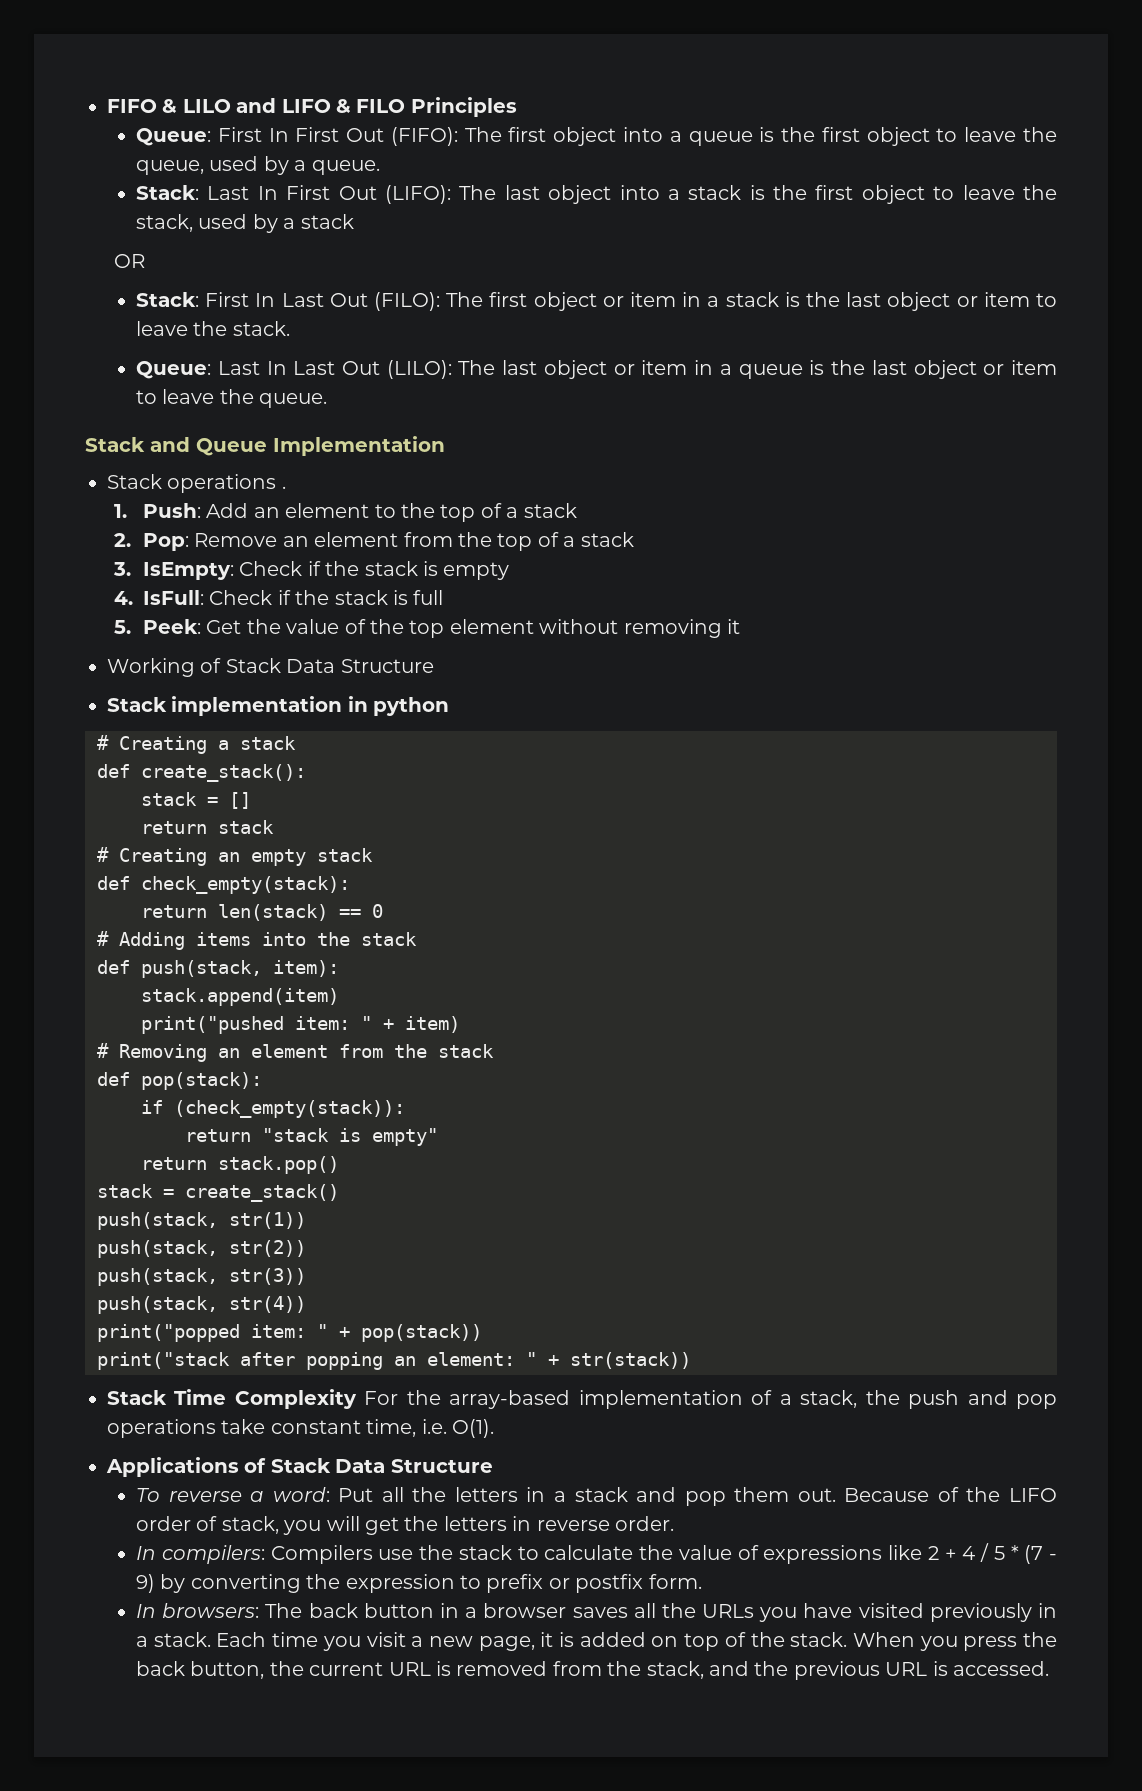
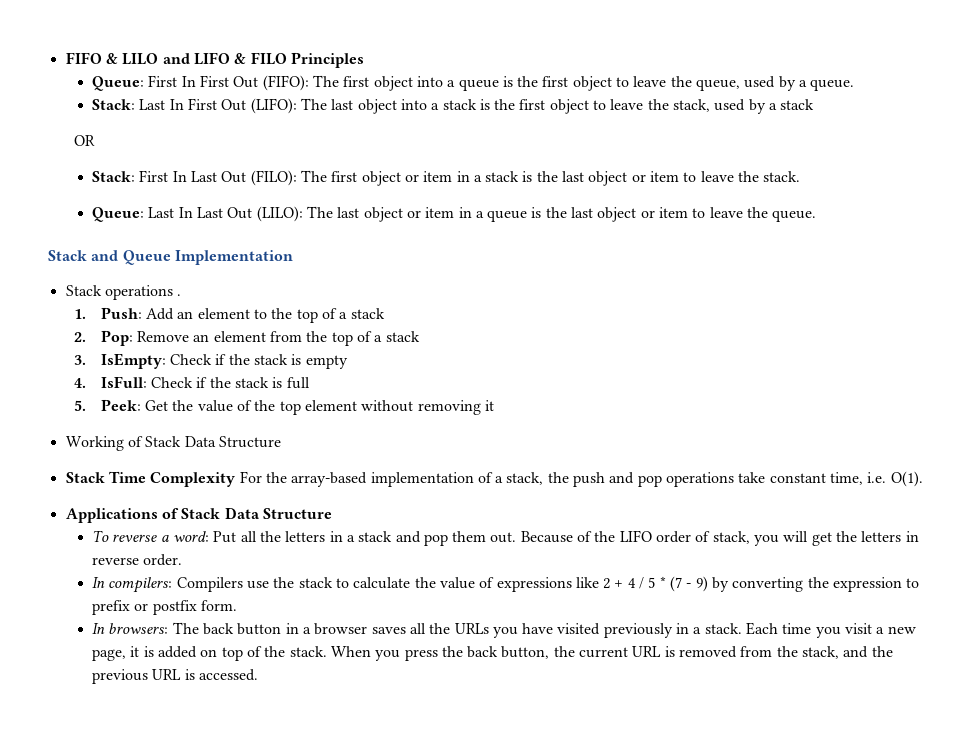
- Stack implementation in python
- # Creating a stack
- def create_stack():
- stack = []
- return stack
- # Creating an empty stack
- def check_empty(stack):
- return len(stack) == 0
- # Adding items into the stack
- def push(stack, item):
- stack.append(item)
- print("pushed item: " + item)
- # Removing an element from the stack
- def pop(stack):
- if (check_empty(stack)):
- return "stack is empty"
- return stack.pop()
- stack = create_stack()
- push(stack, str(1))
- push(stack, str(2))
- push(stack, str(3))
- push(stack, str(4))
- print("popped item: " + pop(stack))
- print("stack after popping an element: " + str(stack))

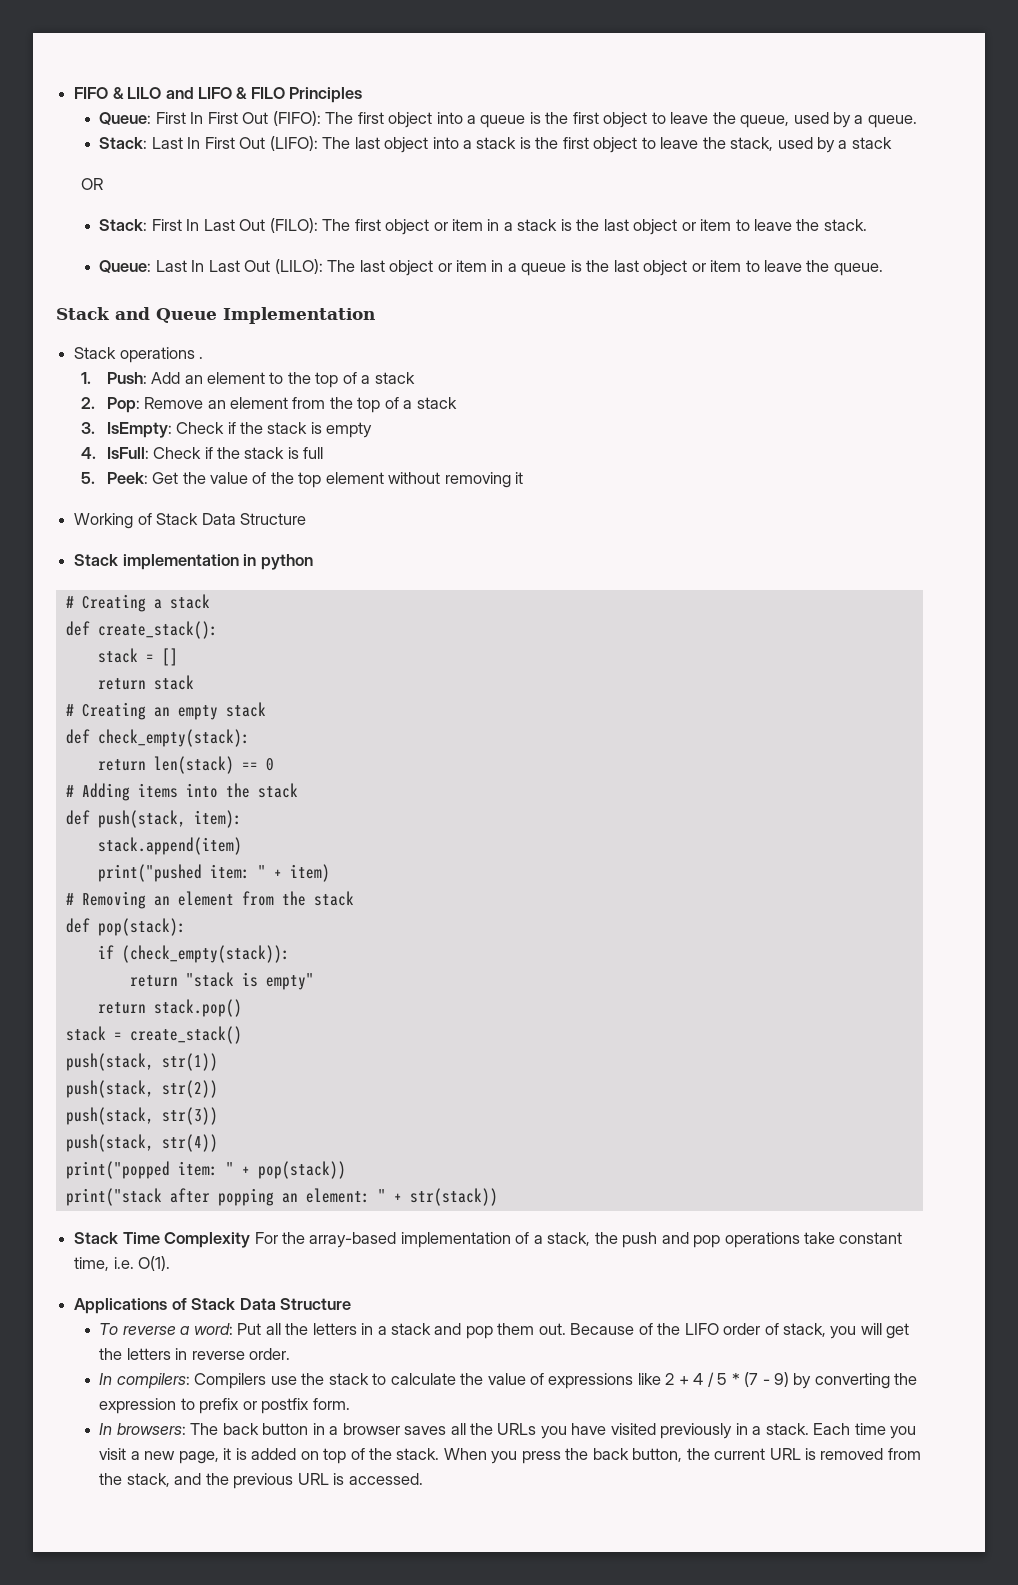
+ Stack implementation in python
+ # Creating a stack
+ def create_stack():
+ stack = []
+ return stack
+ # Creating an empty stack
+ def check_empty(stack):
+ return len(stack) == 0
+ # Adding items into the stack
+ def push(stack, item):
+ stack.append(item)
+ print("pushed item: " + item)
+ # Removing an element from the stack
+ def pop(stack):
+ if (check_empty(stack)):
+ return "stack is empty"
+ return stack.pop()
+ stack = create_stack()
+ push(stack, str(1))
+ push(stack, str(2))
+ push(stack, str(3))
+ push(stack, str(4))
+ print("popped item: " + pop(stack))
+ print("stack after popping an element: " + str(stack))

